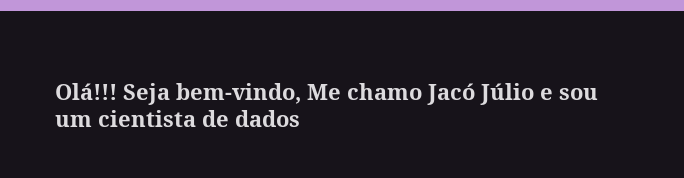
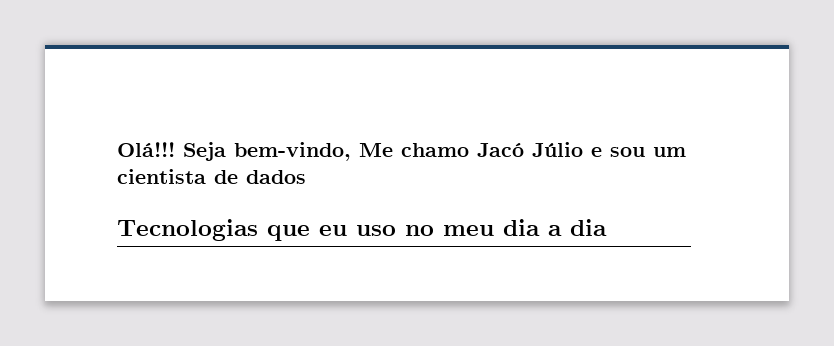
+ Tecnologias que eu uso no meu dia a dia

